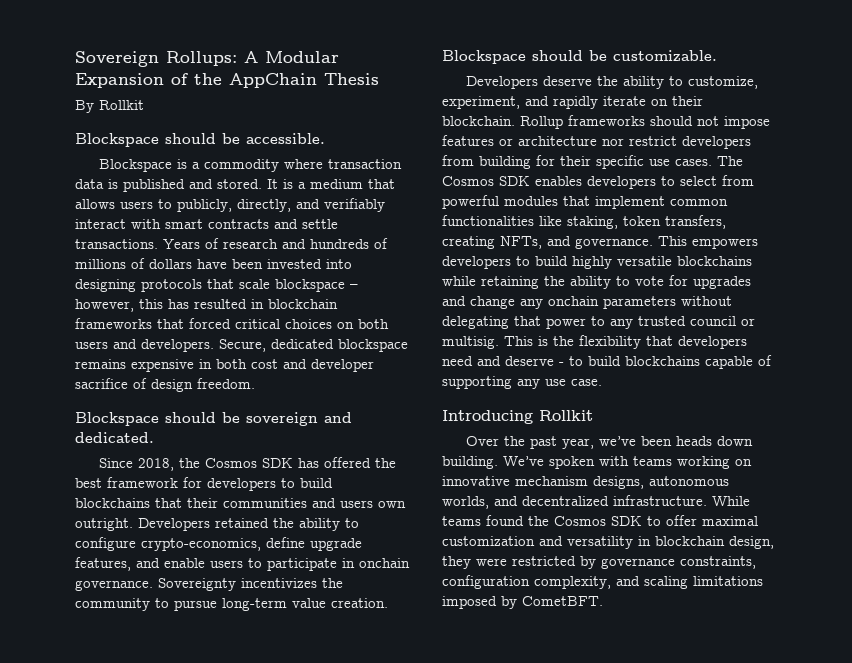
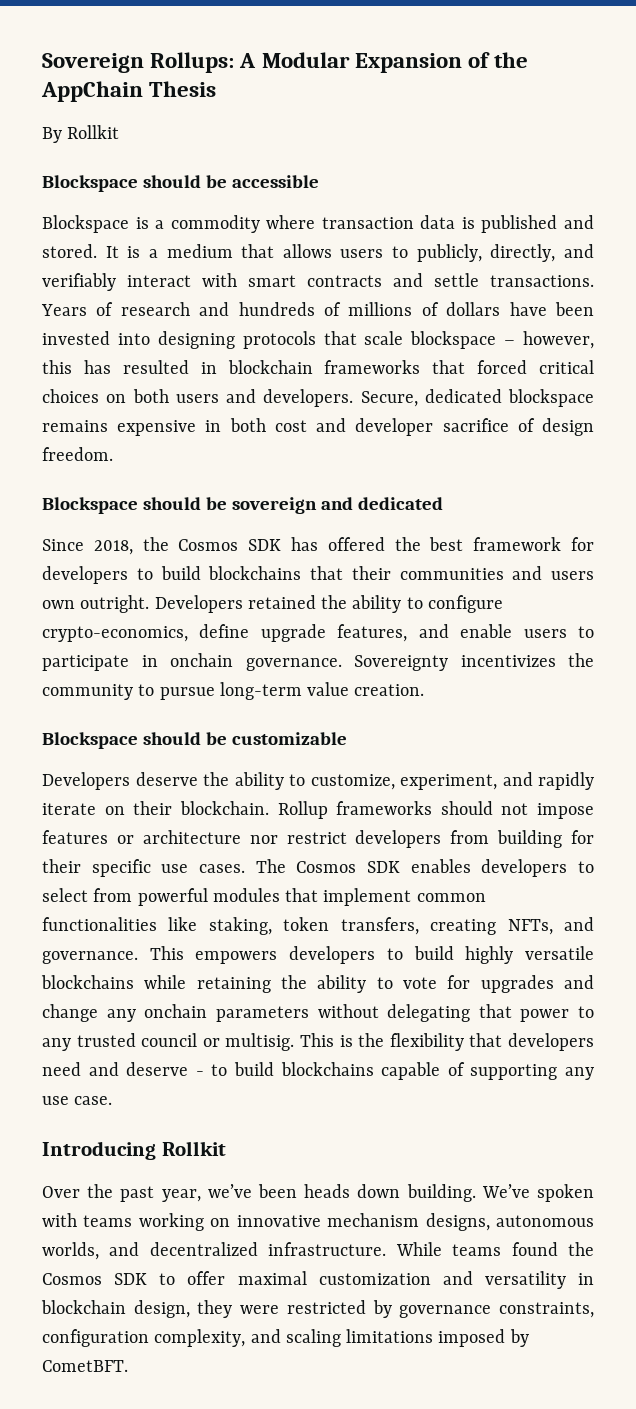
- Blockspace should be accessible.
+ Blockspace should be accessible
- Blockspace should be sovereign and dedicated.
+ Blockspace should be sovereign and dedicated
- Blockspace should be customizable.
+ Blockspace should be customizable

